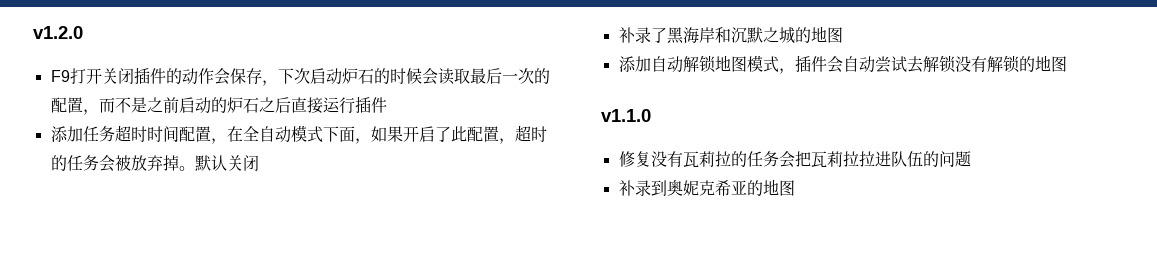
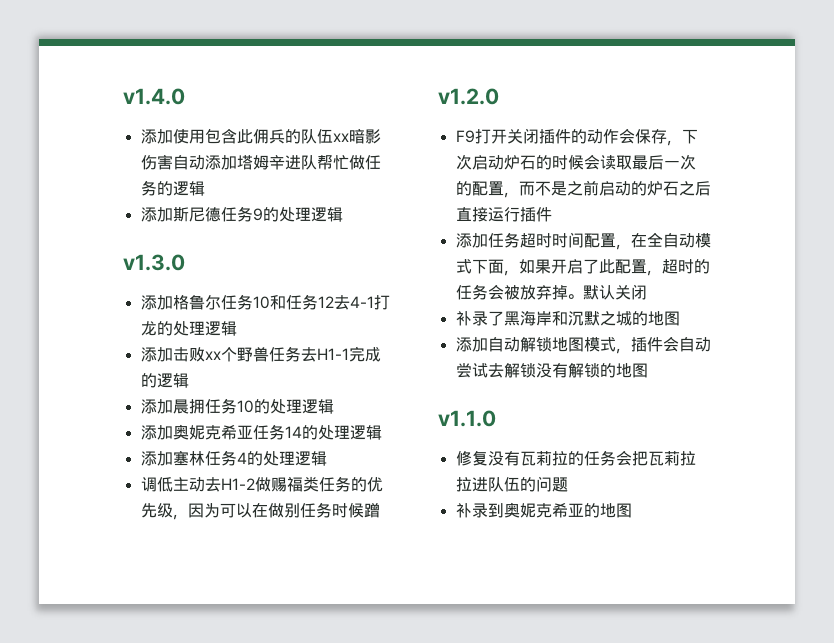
+ v1.4.0
+ 添加使用包含此佣兵的队伍xx暗影伤害自动添加塔姆辛进队帮忙做任务的逻辑
+ 添加斯尼德任务9的处理逻辑
+ v1.3.0
+ 添加格鲁尔任务10和任务12去4-1打龙的处理逻辑
+ 添加击败xx个野兽任务去H1-1完成的逻辑
+ 添加晨拥任务10的处理逻辑
+ 添加奥妮克希亚任务14的处理逻辑
+ 添加塞林任务4的处理逻辑
+ 调低主动去H1-2做赐福类任务的优先级，因为可以在做别任务时候蹭

